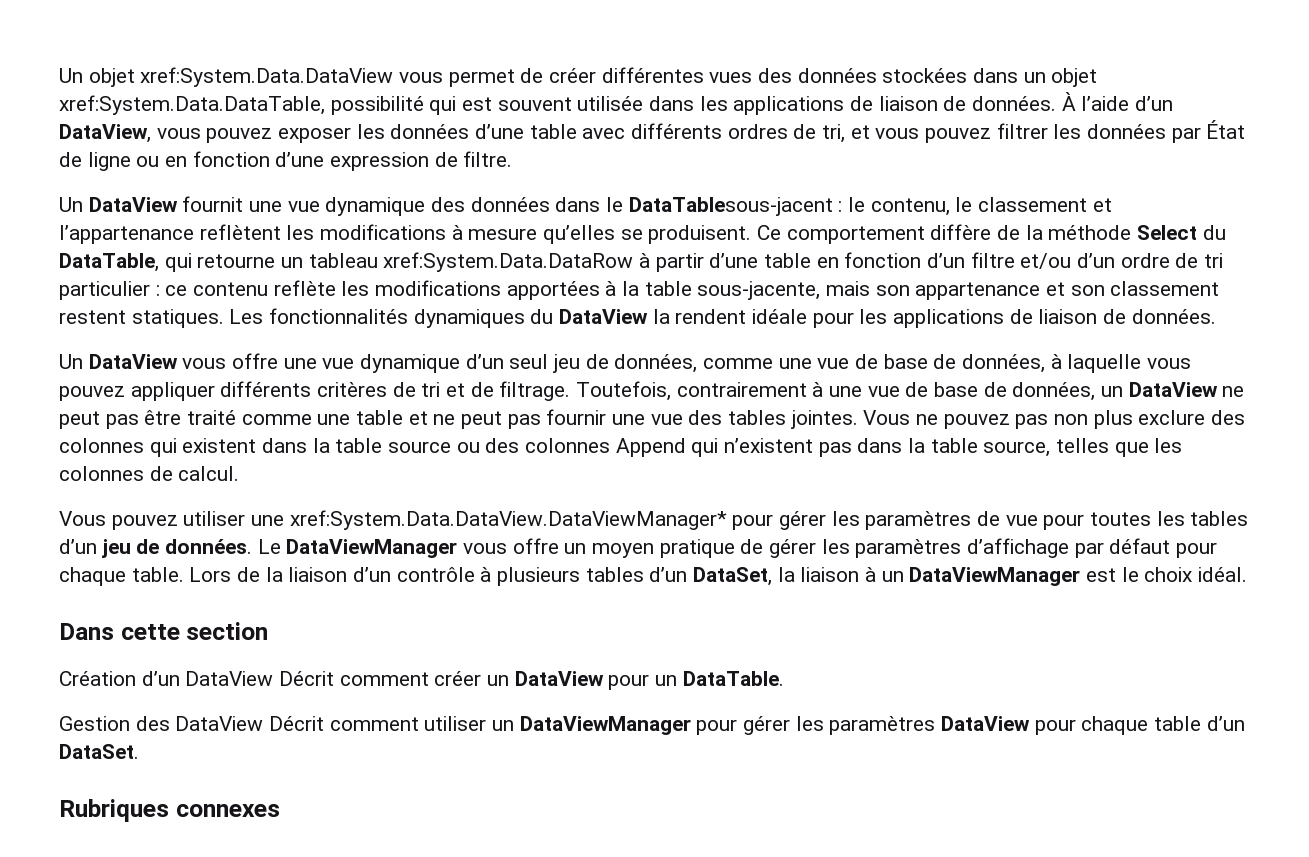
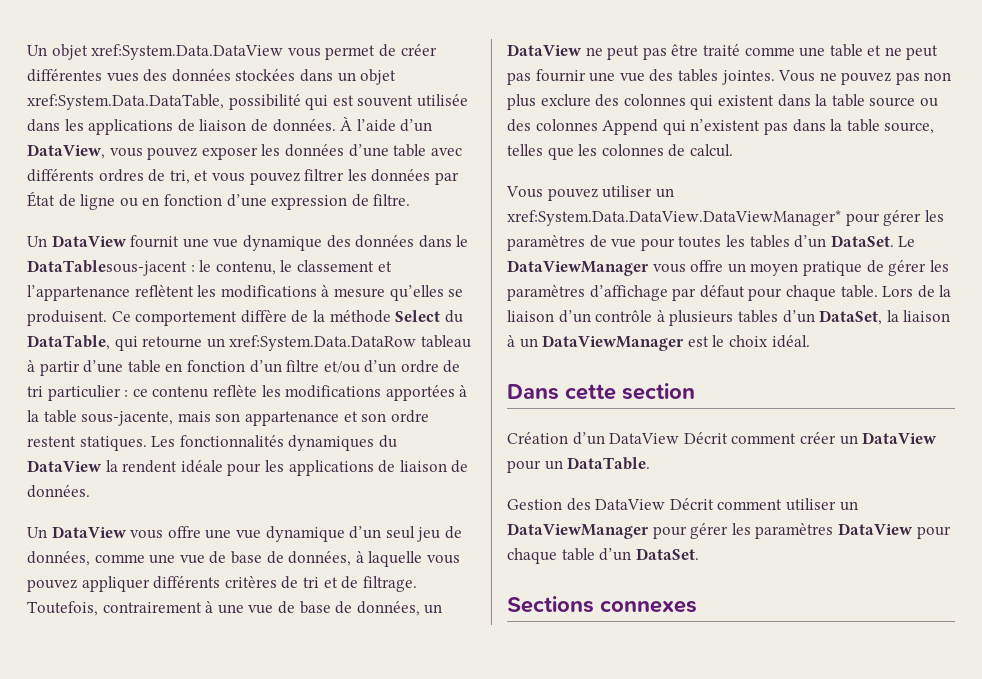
- Ce comportement diffère de la méthode Select du DataTable, qui retourne un tableau xref:System.Data.DataRow à partir d’une table en fonction d’un filtre et/ou d’un ordre de tri particulier : ce contenu reflète les modifications apportées à la table sous-jacente, mais son appartenance et son classement restent statiques.
+ Ce comportement diffère de la méthode Select du DataTable, qui retourne un xref:System.Data.DataRow tableau à partir d’une table en fonction d’un filtre et/ou d’un ordre de tri particulier : ce contenu reflète les modifications apportées à la table sous-jacente, mais son appartenance et son ordre restent statiques.
- Vous pouvez utiliser une xref:System.Data.DataView.DataViewManager* pour gérer les paramètres de vue pour toutes les tables d’un jeu de données.
+ Vous pouvez utiliser un xref:System.Data.DataView.DataViewManager* pour gérer les paramètres de vue pour toutes les tables d’un DataSet.
- Rubriques connexes
+ Sections connexes

